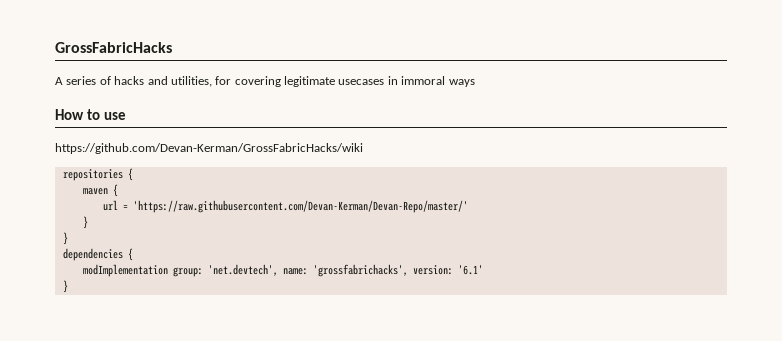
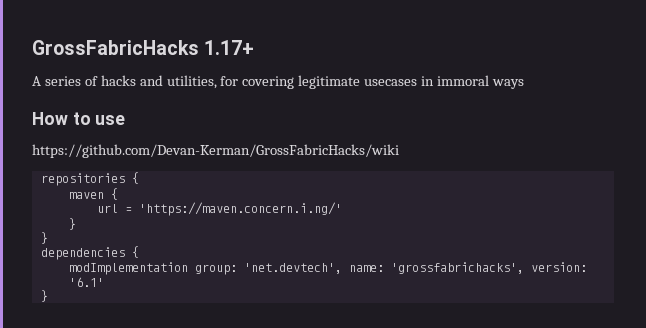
- GrossFabricHacks
+ GrossFabricHacks 1.17+
- url = 'https://raw.githubusercontent.com/Devan-Kerman/Devan-Repo/master/'
+ url = 'https://maven.concern.i.ng/'

